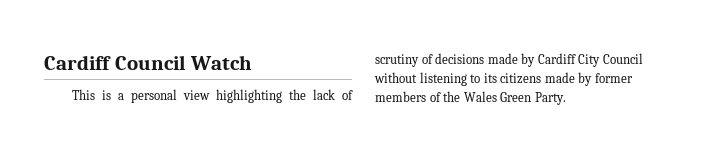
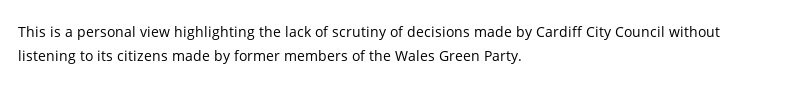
- Cardiff Council Watch

